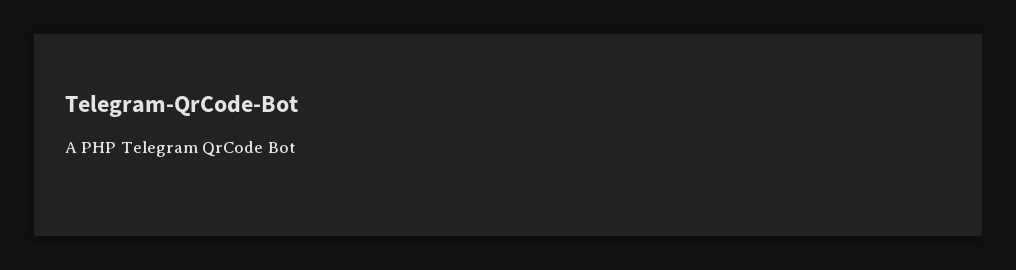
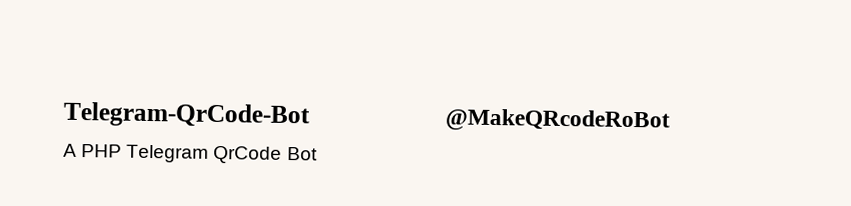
+ @MakeQRcodeRoBot

